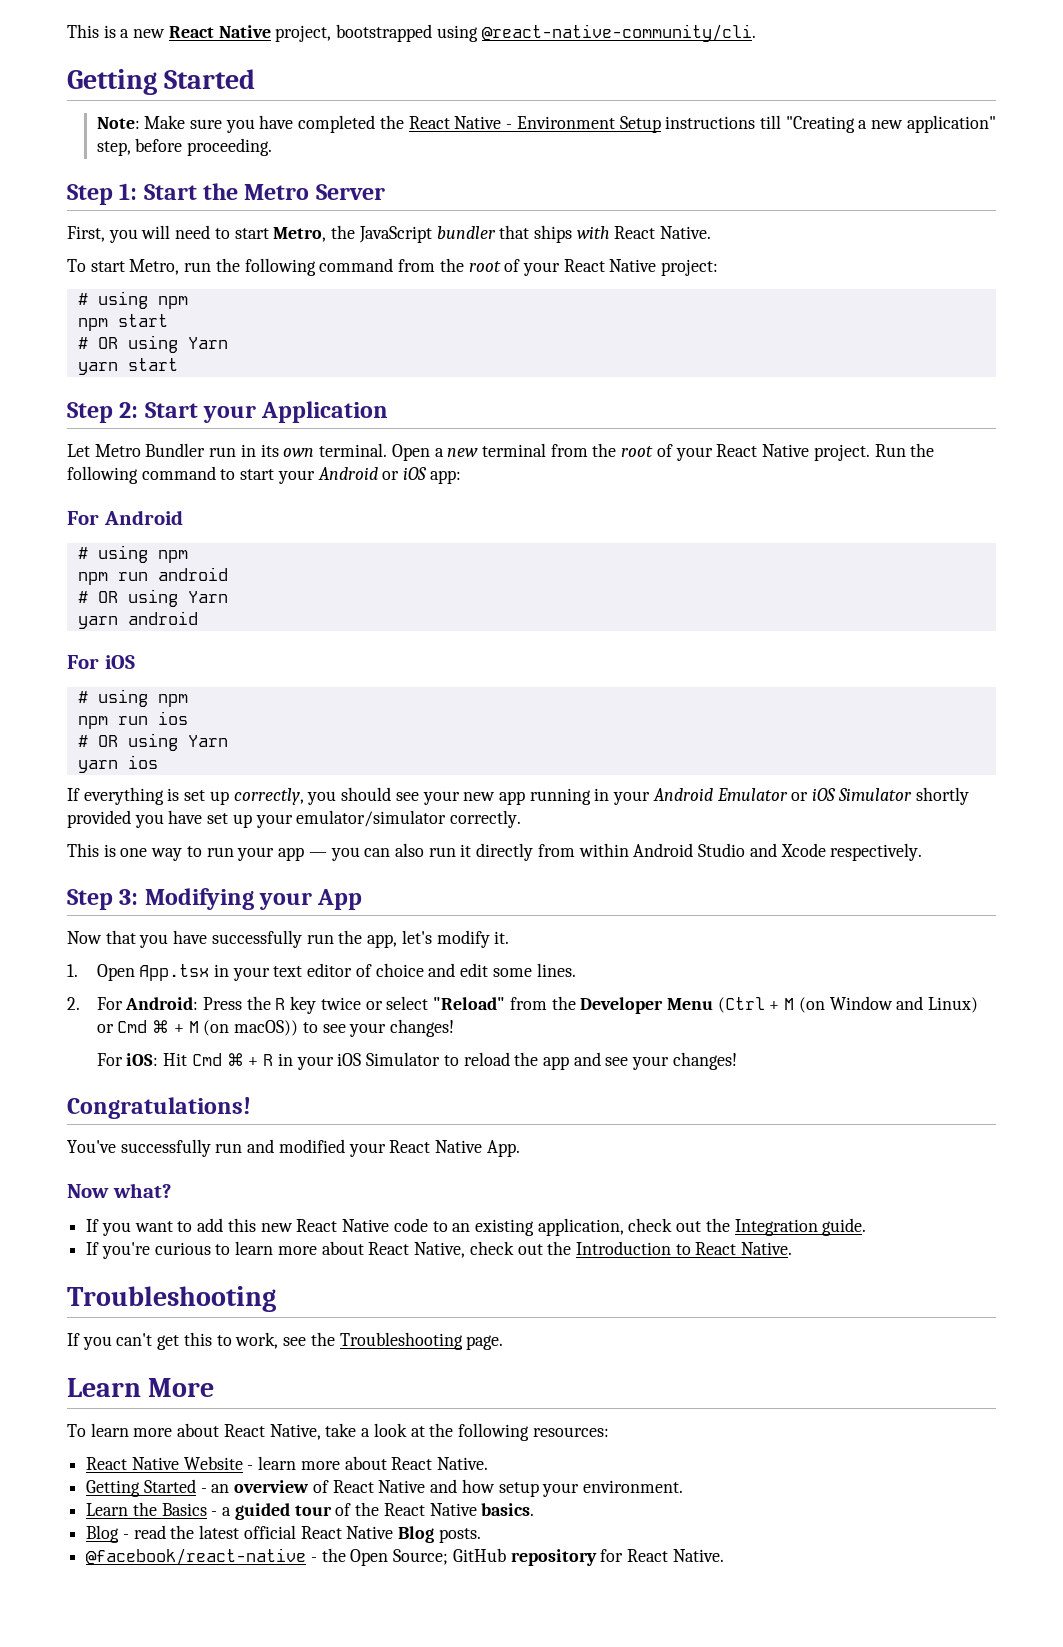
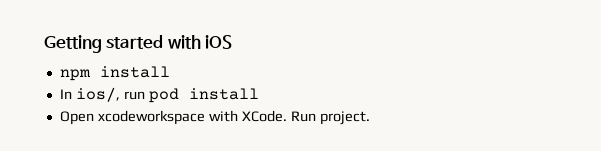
- This is a new React Native project, bootstrapped using @react-native-community/cli.
- Getting Started
- Note: Make sure you have completed the React Native - Environment Setup instructions till "Creating a new application" step, before proceeding.
- Step 1: Start the Metro Server
- First, you will need to start Metro, the JavaScript bundler that ships with React Native.
- To start Metro, run the following command from the root of your React Native project:
- # using npm
- npm start
- # OR using Yarn
- yarn start
- Step 2: Start your Application
- Let Metro Bundler run in its own terminal. Open a new terminal from the root of your React Native project. Run the following command to start your Android or iOS app:
- For Android
- # using npm
- npm run android
- # OR using Yarn
- yarn android
- For iOS
- # using npm
- npm run ios
- # OR using Yarn
- yarn ios
- If everything is set up correctly, you should see your new app running in your Android Emulator or iOS Simulator shortly provided you have set up your emulator/simulator correctly.
- This is one way to run your app — you can also run it directly from within Android Studio and Xcode respectively.
- Step 3: Modifying your App
- Now that you have successfully run the app, let's modify it.
- 1. Open App.tsx in your text editor of choice and edit some lines.
- 2. For Android: Press the R key twice or select "Reload" from the Developer Menu (Ctrl + M (on Window and Linux) or Cmd ⌘ + M (on macOS)) to see your changes!
- For iOS: Hit Cmd ⌘ + R in your iOS Simulator to reload the app and see your changes!
- Congratulations!
- You've successfully run and modified your React Native App.
- Now what?
- If you want to add this new React Native code to an existing application, check out the Integration guide.
- If you're curious to learn more about React Native, check out the Introduction to React Native.
- Troubleshooting
- If you can't get this to work, see the Troubleshooting page.
- Learn More
- To learn more about React Native, take a look at the following resources:
- React Native Website - learn more about React Native.
- Getting Started - an overview of React Native and how setup your environment.
- Learn the Basics - a guided tour of the React Native basics.
- Blog - read the latest official React Native Blog posts.
- @facebook/react-native - the Open Source; GitHub repository for React Native.
+ Getting started with iOS
+ npm install
+ In ios/, run pod install
+ Open xcodeworkspace with XCode. Run project.

